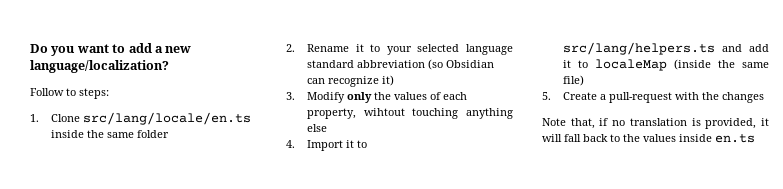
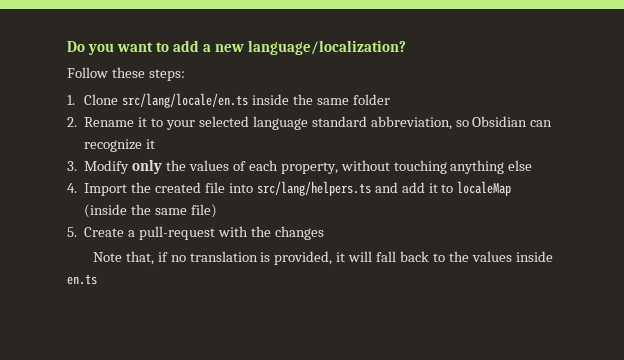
- Follow to steps:
+ Follow these steps:
- 2. Rename it to your selected language standard abbreviation (so Obsidian can recognize it)
+ 2. Rename it to your selected language standard abbreviation, so Obsidian can recognize it
- 3. Modify only the values of each property, wihtout touching anything else
+ 3. Modify only the values of each property, without touching anything else
- 4. Import it to src/lang/helpers.ts and add it to localeMap (inside the same file)
+ 4. Import the created file into src/lang/helpers.ts and add it to localeMap (inside the same file)

